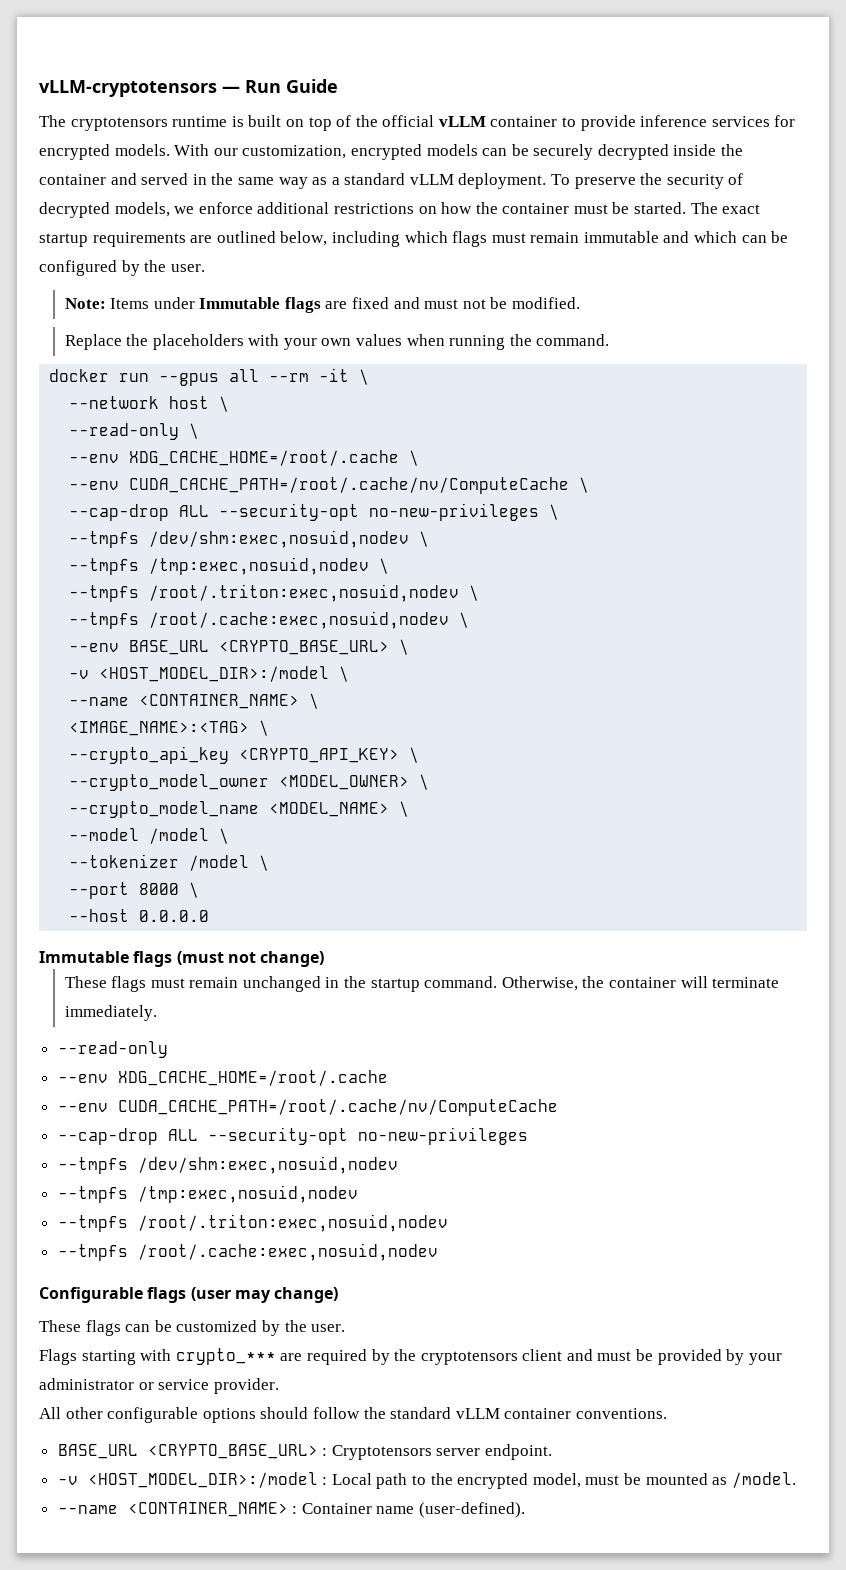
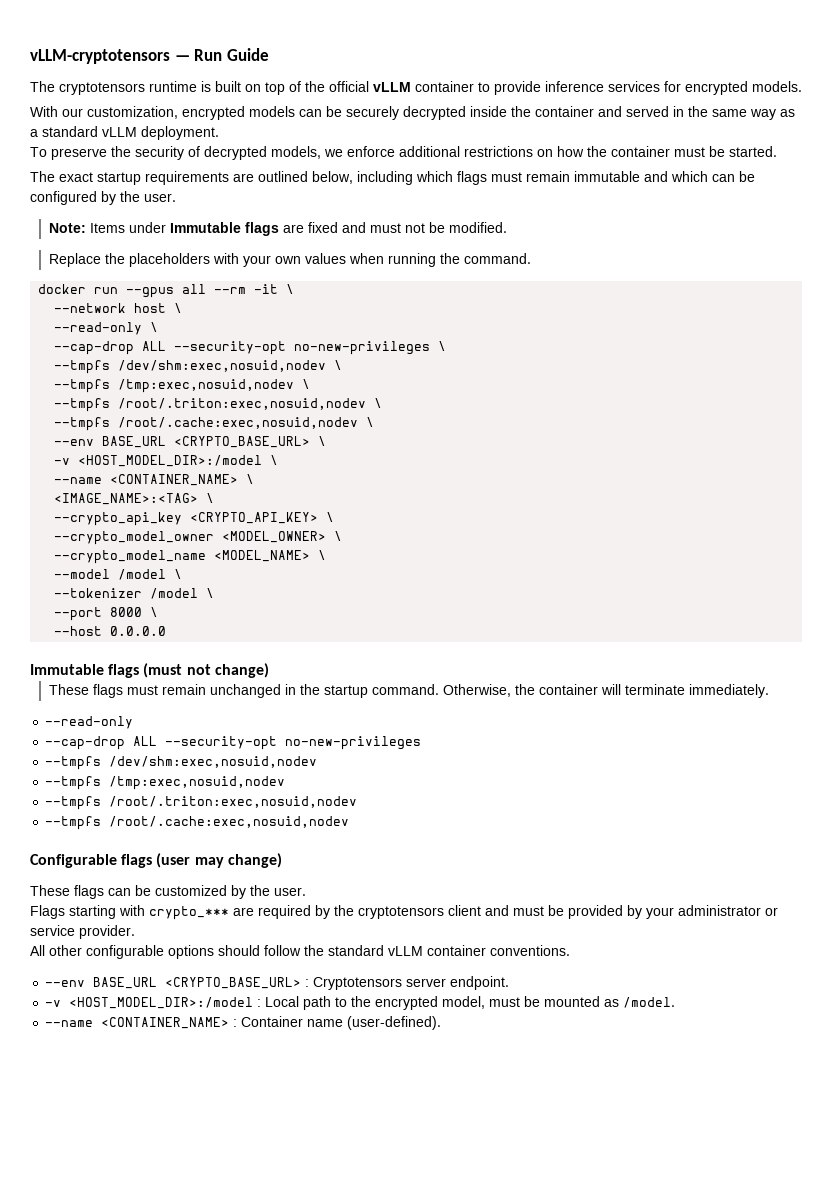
- The cryptotensors runtime is built on top of the official vLLM container to provide inference services for encrypted models. With our customization, encrypted models can be securely decrypted inside the container and served in the same way as a standard vLLM deployment. To preserve the security of decrypted models, we enforce additional restrictions on how the container must be started. The exact startup requirements are outlined below, including which flags must remain immutable and which can be configured by the user.
+ The cryptotensors runtime is built on top of the official vLLM container to provide inference services for encrypted models.
+ With our customization, encrypted models can be securely decrypted inside the container and served in the same way as a standard vLLM deployment.
+ To preserve the security of decrypted models, we enforce additional restrictions on how the container must be started.
+ The exact startup requirements are outlined below, including which flags must remain immutable and which can be configured by the user.
- --env XDG_CACHE_HOME=/root/.cache \
- --env CUDA_CACHE_PATH=/root/.cache/nv/ComputeCache \
  Otherwise, the container will terminate immediately.
  --read-only
- --env XDG_CACHE_HOME=/root/.cache
- --env CUDA_CACHE_PATH=/root/.cache/nv/ComputeCache
- BASE_URL <CRYPTO_BASE_URL> : Cryptotensors server endpoint.
+ --env BASE_URL <CRYPTO_BASE_URL> : Cryptotensors server endpoint.

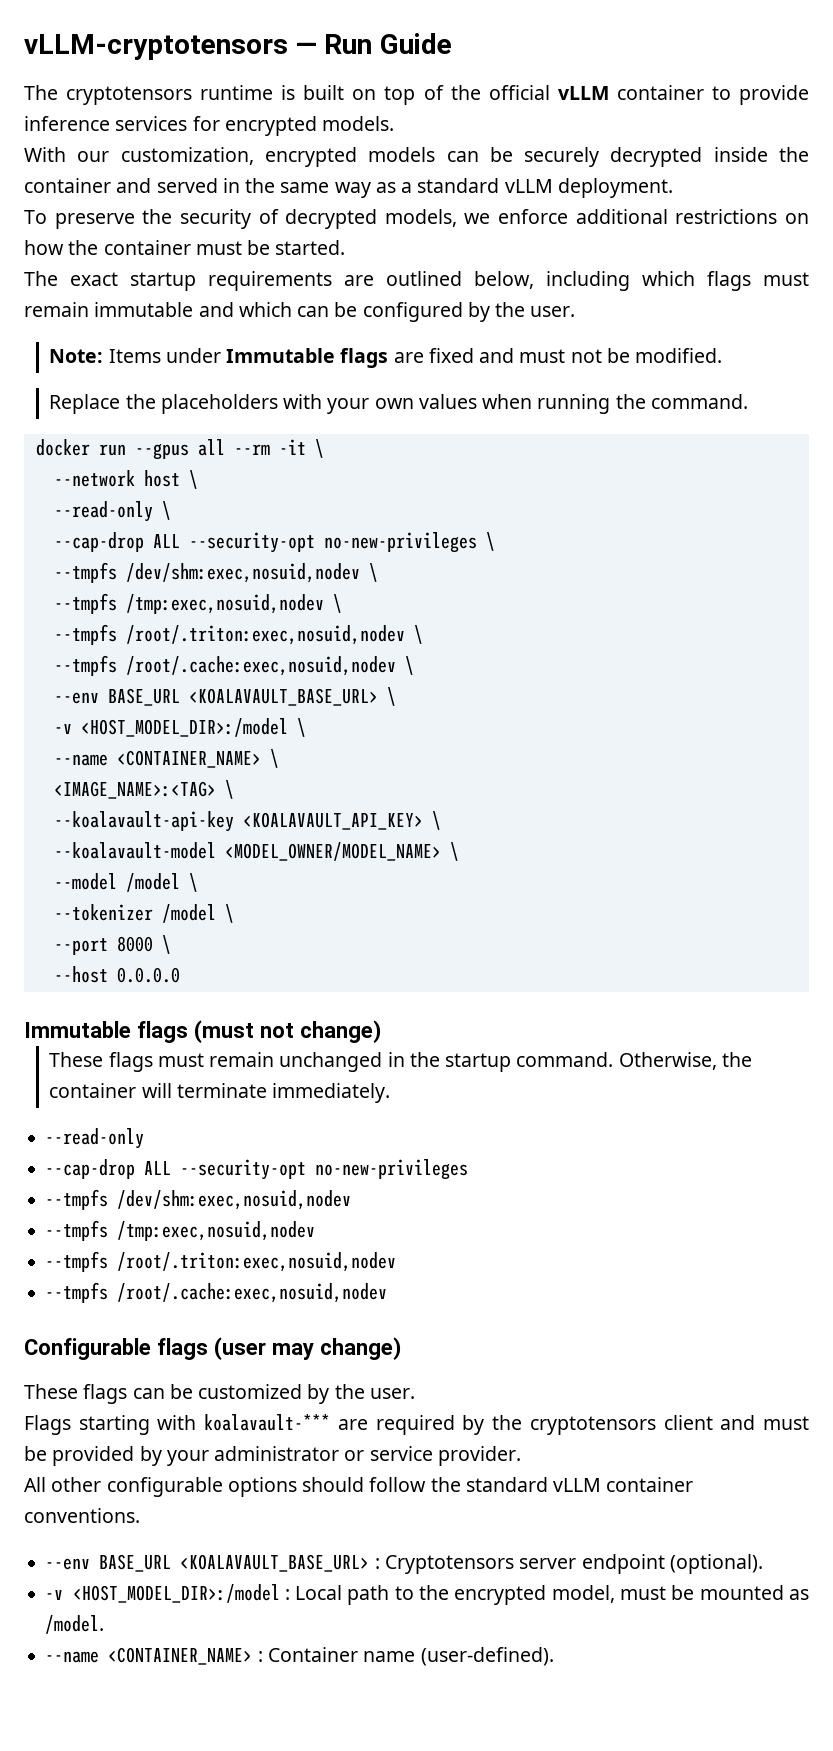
- --env BASE_URL <CRYPTO_BASE_URL> \
+ --env BASE_URL <KOALAVAULT_BASE_URL> \
- --crypto_api_key <CRYPTO_API_KEY> \
- --crypto_model_owner <MODEL_OWNER> \
- --crypto_model_name <MODEL_NAME> \
+ --koalavault-api-key <KOALAVAULT_API_KEY> \
+ --koalavault-model <MODEL_OWNER/MODEL_NAME> \
- Flags starting with crypto_*** are required by the cryptotensors client and must be provided by your administrator or service provider.
+ Flags starting with koalavault-*** are required by the cryptotensors client and must be provided by your administrator or service provider.
- --env BASE_URL <CRYPTO_BASE_URL> : Cryptotensors server endpoint.
+ --env BASE_URL <KOALAVAULT_BASE_URL> : Cryptotensors server endpoint (optional).

